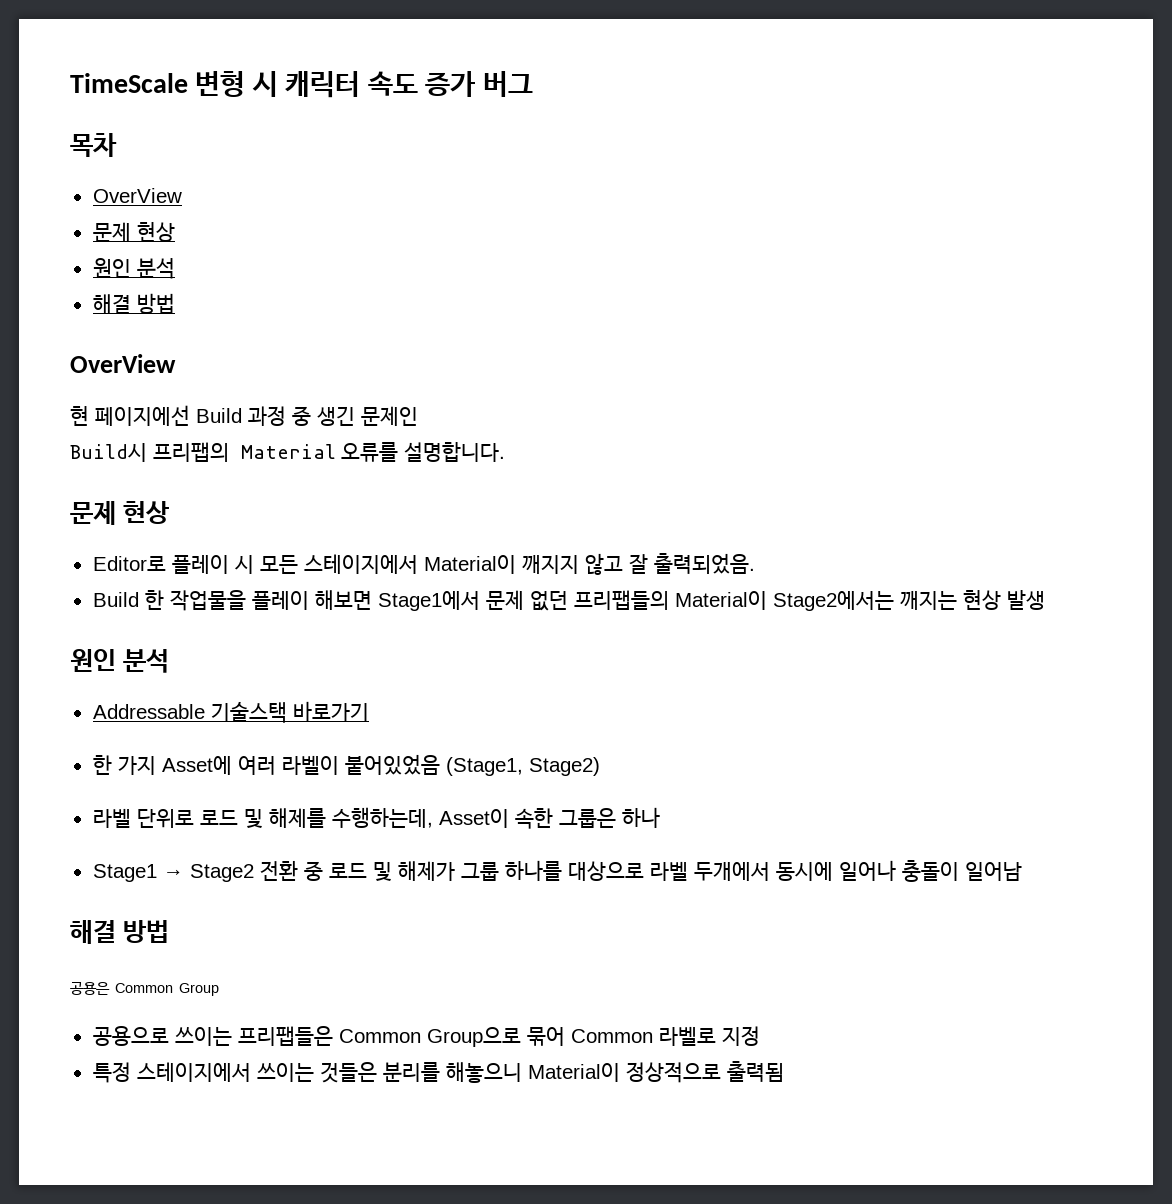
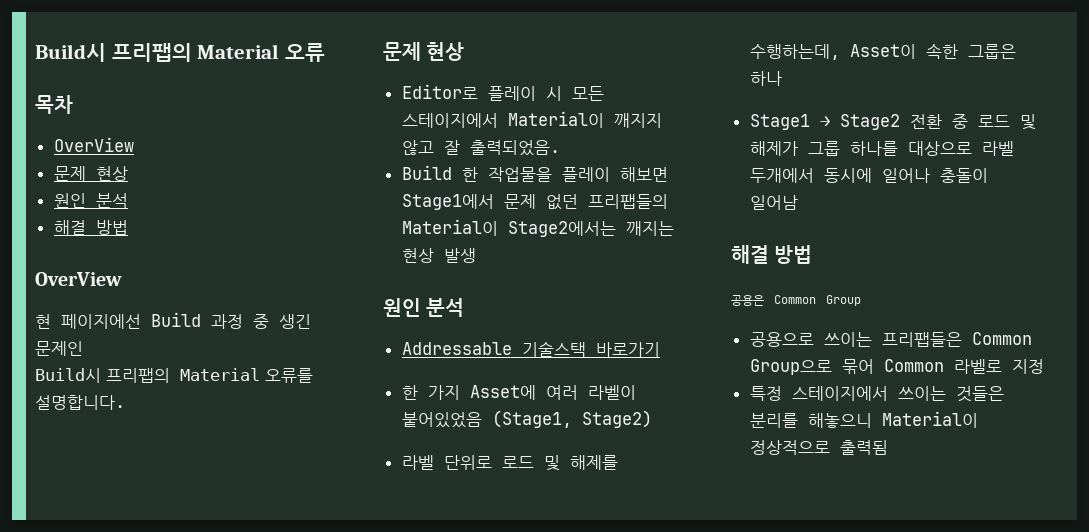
- TimeScale 변형 시 캐릭터 속도 증가 버그
+ Build시 프리팹의 Material 오류

